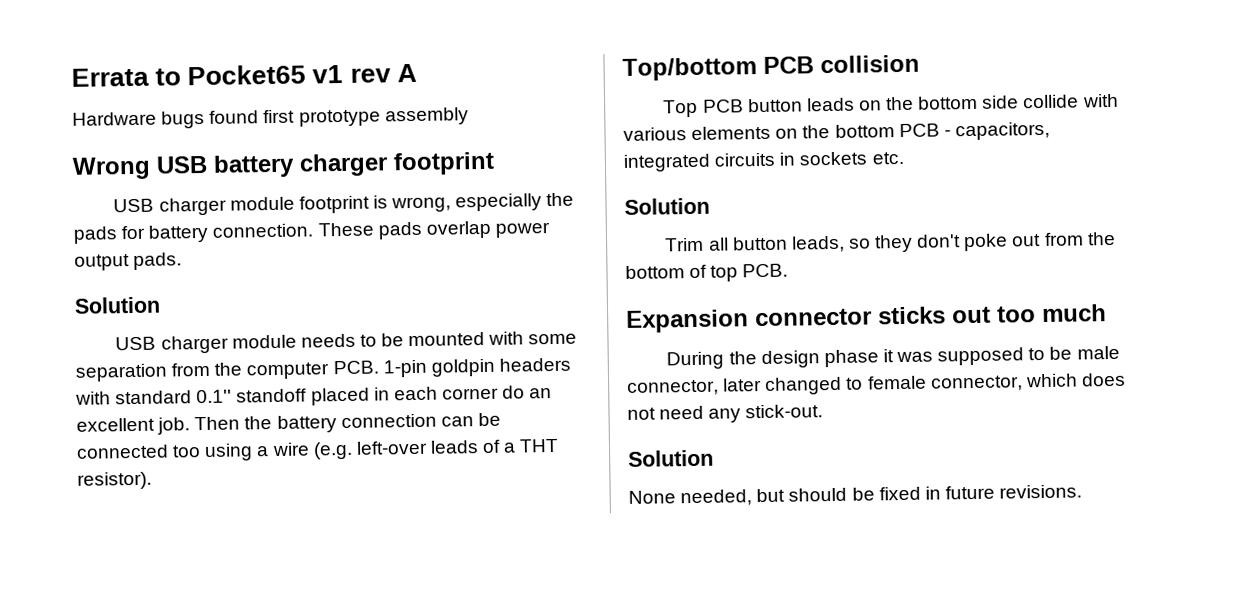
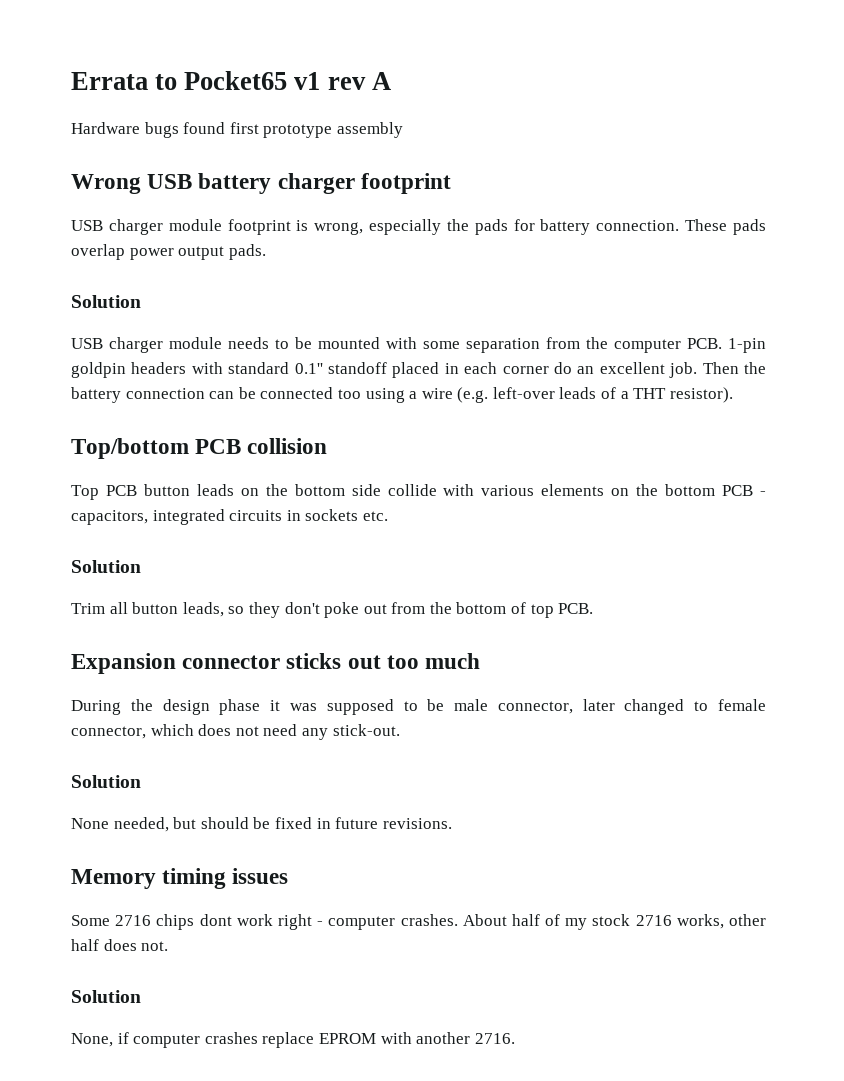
+ Memory timing issues
+ Some 2716 chips dont work right - computer crashes. About half of my stock 2716 works, other half does not.
+ Solution
+ None, if computer crashes replace EPROM with another 2716.

